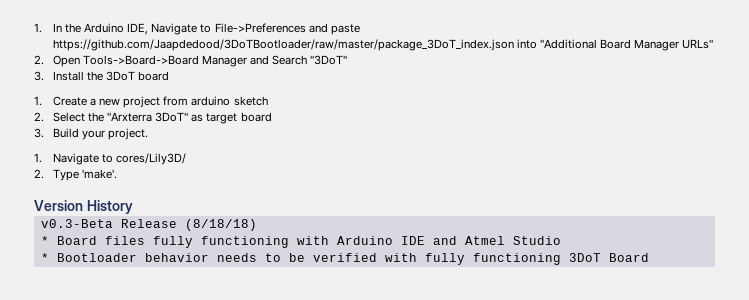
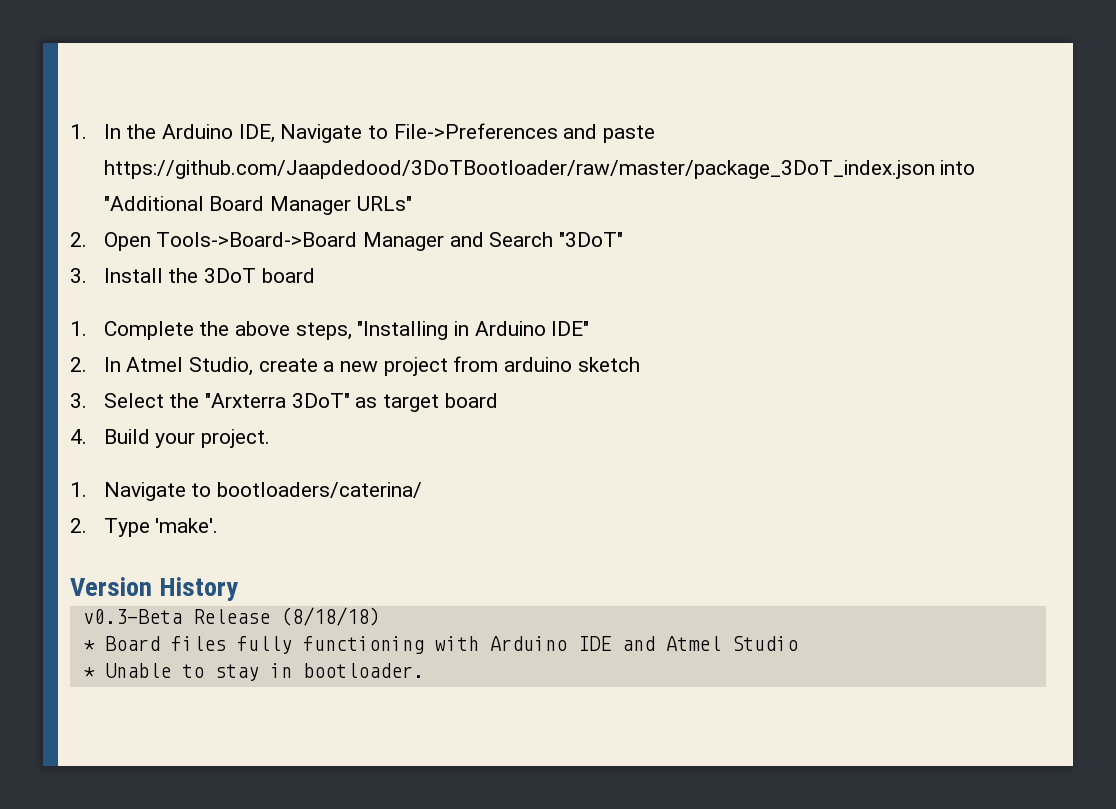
- 1. Create a new project from arduino sketch
+ 1. Complete the above steps, "Installing in Arduino IDE"
+ 2. In Atmel Studio, create a new project from arduino sketch
- 2. Select the "Arxterra 3DoT" as target board
+ 3. Select the "Arxterra 3DoT" as target board
- 3. Build your project.
+ 4. Build your project.
- 1. Navigate to cores/Lily3D/
+ 1. Navigate to bootloaders/caterina/
- * Bootloader behavior needs to be verified with fully functioning 3DoT Board
+ * Unable to stay in bootloader.

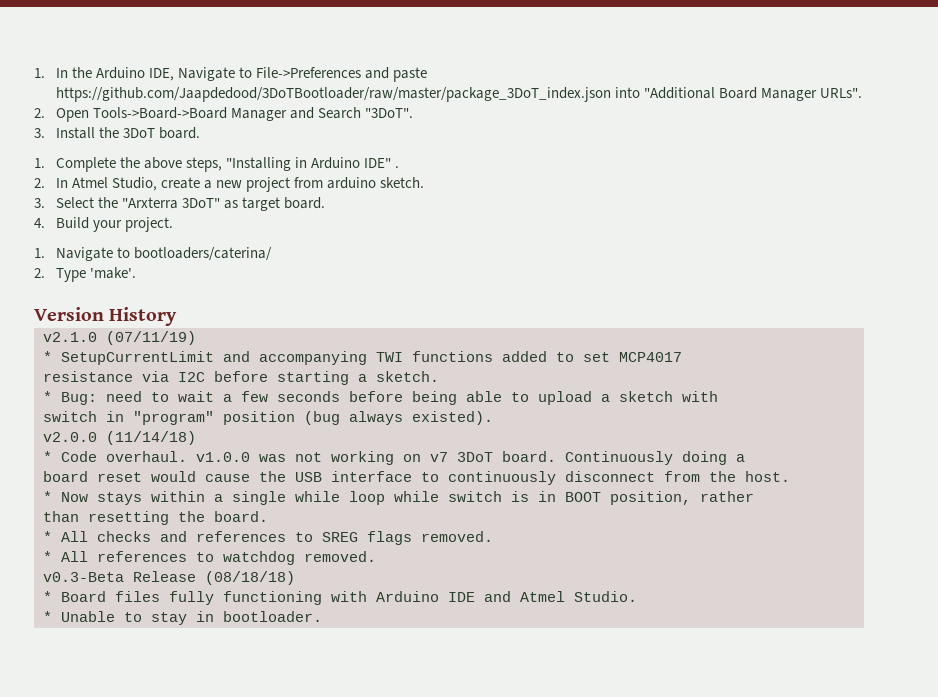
- 1. In the Arduino IDE, Navigate to File->Preferences and paste https://github.com/Jaapdedood/3DoTBootloader/raw/master/package_3DoT_index.json into "Additional Board Manager URLs"
+ 1. In the Arduino IDE, Navigate to File->Preferences and paste https://github.com/Jaapdedood/3DoTBootloader/raw/master/package_3DoT_index.json into "Additional Board Manager URLs".
- 2. Open Tools->Board->Board Manager and Search "3DoT"
+ 2. Open Tools->Board->Board Manager and Search "3DoT".
- 3. Install the 3DoT board
+ 3. Install the 3DoT board.
- 1. Complete the above steps, "Installing in Arduino IDE"
+ 1. Complete the above steps, "Installing in Arduino IDE" .
- 2. In Atmel Studio, create a new project from arduino sketch
+ 2. In Atmel Studio, create a new project from arduino sketch.
- 3. Select the "Arxterra 3DoT" as target board
+ 3. Select the "Arxterra 3DoT" as target board.
+ v2.1.0 (07/11/19)
+ * SetupCurrentLimit and accompanying TWI functions added to set MCP4017
+ resistance via I2C before starting a sketch.
+ * Bug: need to wait a few seconds before being able to upload a sketch with
+ switch in "program" position (bug always existed).
+ v2.0.0 (11/14/18)
+ * Code overhaul. v1.0.0 was not working on v7 3DoT board. Continuously doing a
+ board reset would cause the USB interface to continuously disconnect from the host.
+ * Now stays within a single while loop while switch is in BOOT position, rather
+ than resetting the board.
+ * All checks and references to SREG flags removed.
+ * All references to watchdog removed.
- v0.3-Beta Release (8/18/18)
+ v0.3-Beta Release (08/18/18)
- * Board files fully functioning with Arduino IDE and Atmel Studio
+ * Board files fully functioning with Arduino IDE and Atmel Studio.

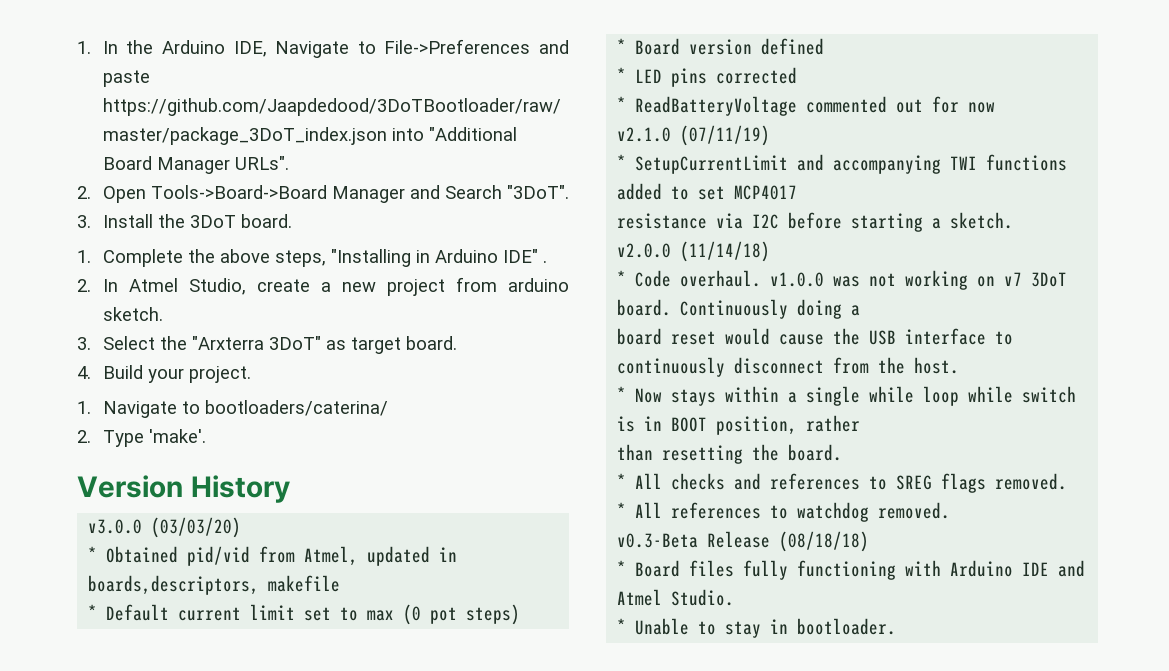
+ v3.0.0 (03/03/20)
+ * Obtained pid/vid from Atmel, updated in boards,descriptors, makefile
+ * Default current limit set to max (0 pot steps)
+ * Board version defined
+ * LED pins corrected
+ * ReadBatteryVoltage commented out for now
- * Bug: need to wait a few seconds before being able to upload a sketch with
- switch in "program" position (bug always existed).

